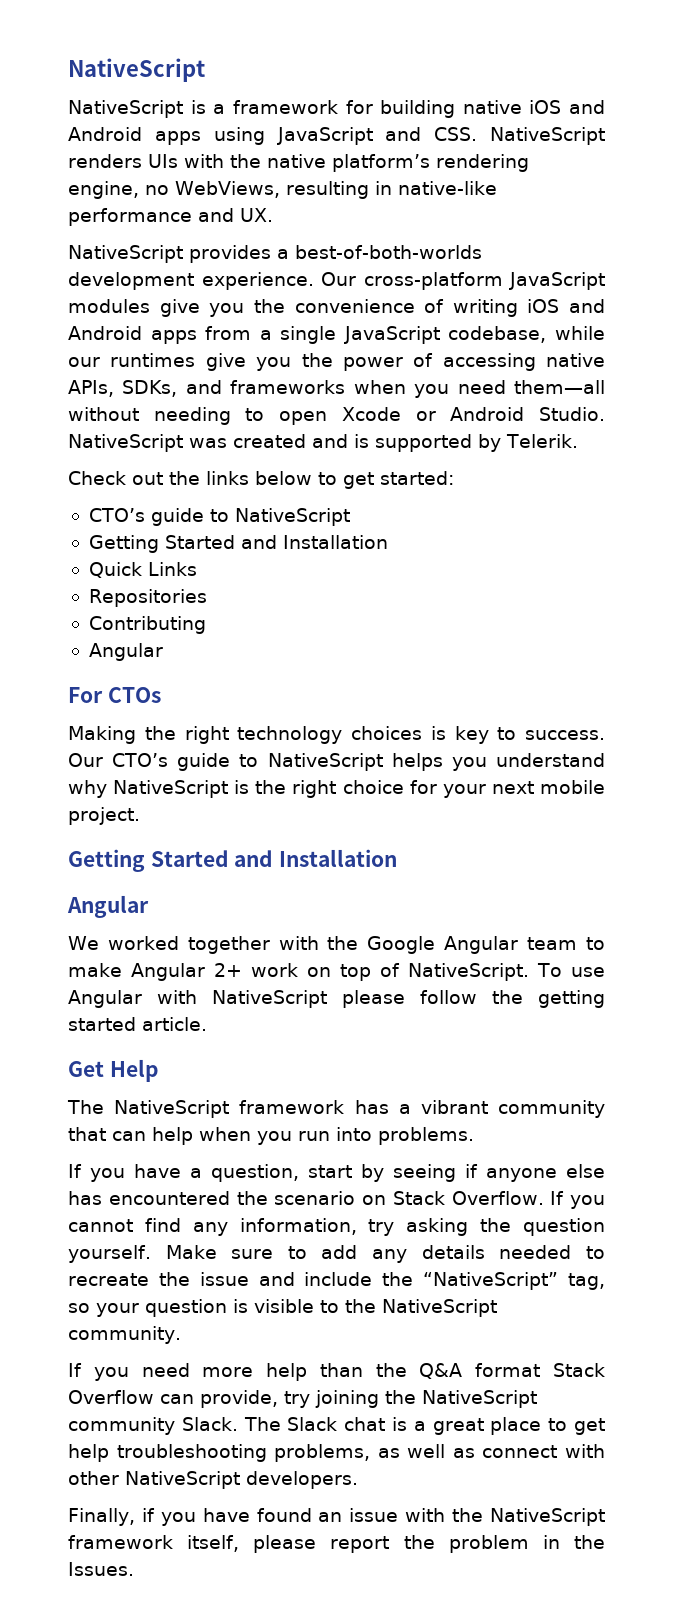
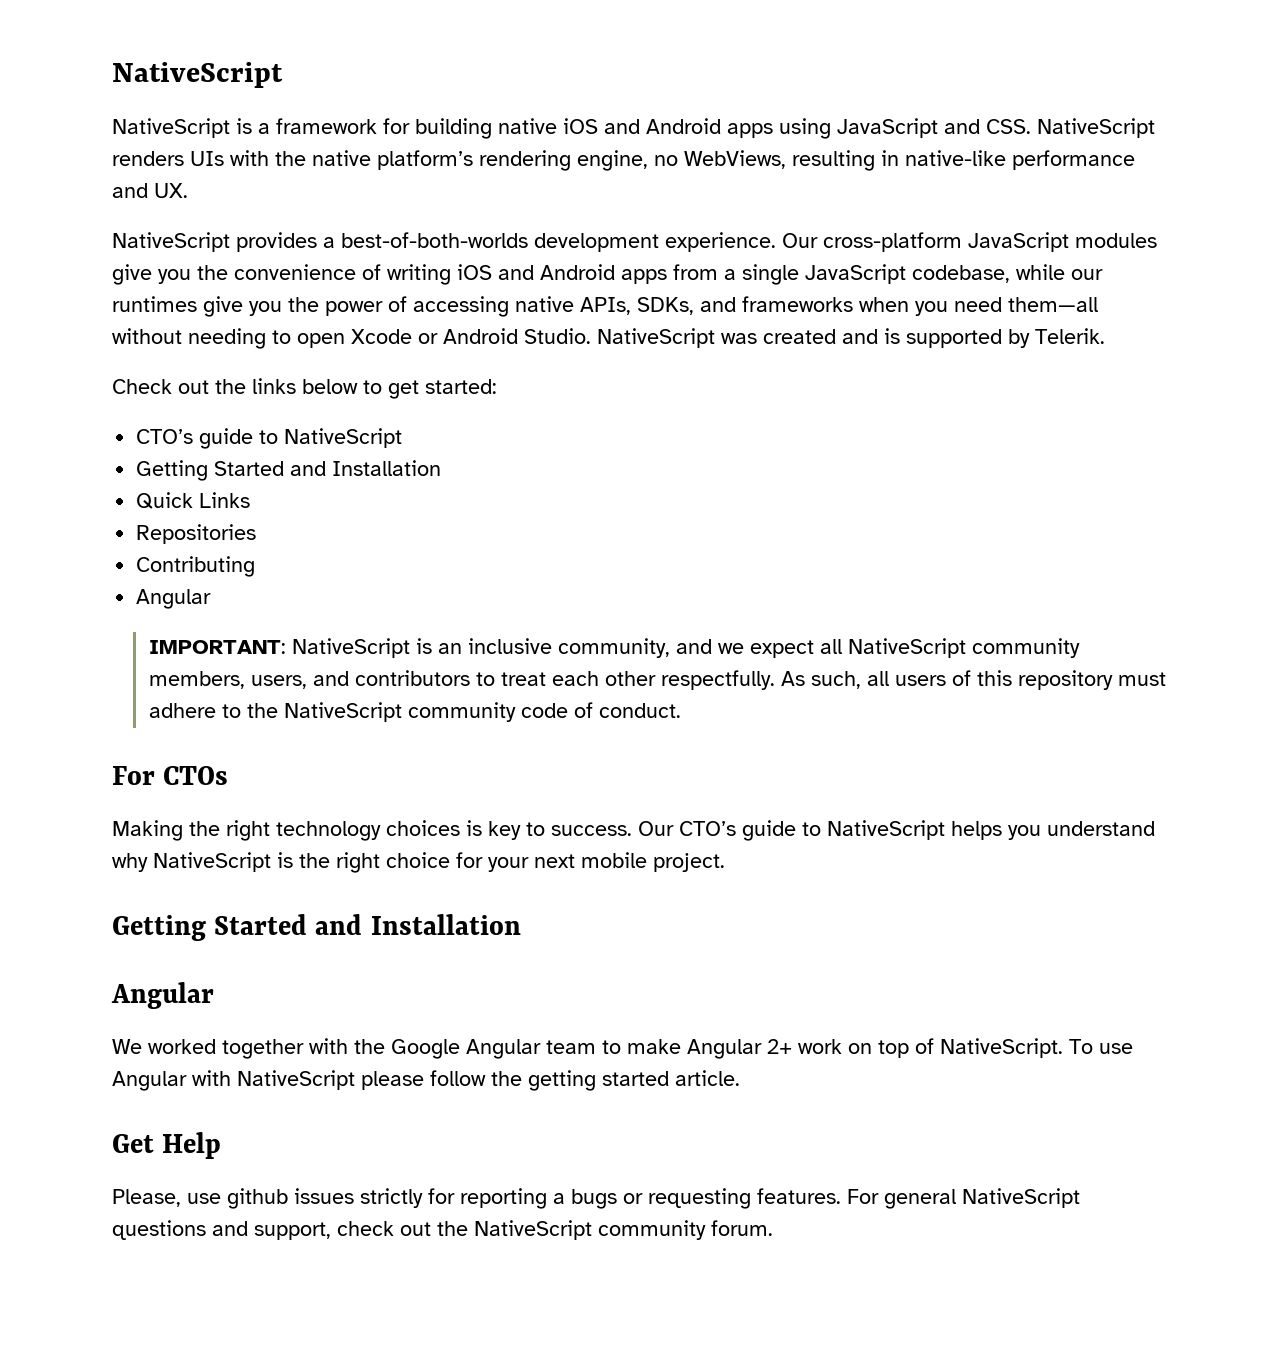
+ IMPORTANT: NativeScript is an inclusive community, and we expect all NativeScript community members, users, and contributors to treat each other respectfully. As such, all users of this repository must adhere to the NativeScript community code of conduct.
- The NativeScript framework has a vibrant community that can help when you run into problems.
- If you have a question, start by seeing if anyone else has encountered the scenario on Stack Overflow. If you cannot find any information, try asking the question yourself. Make sure to add any details needed to recreate the issue and include the “NativeScript” tag, so your question is visible to the NativeScript community.
- If you need more help than the Q&A format Stack Overflow can provide, try joining the NativeScript community Slack. The Slack chat is a great place to get help troubleshooting problems, as well as connect with other NativeScript developers.
- Finally, if you have found an issue with the NativeScript framework itself, please report the problem in the Issues.
+ Please, use github issues strictly for reporting a bugs or requesting features. For general NativeScript questions and support, check out the NativeScript community forum.

